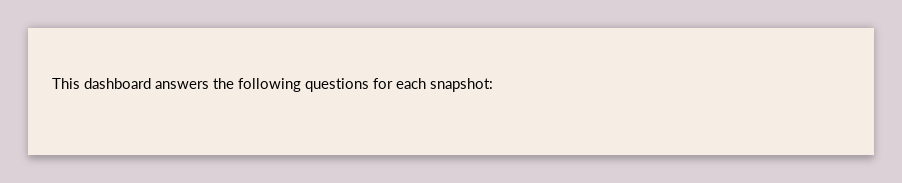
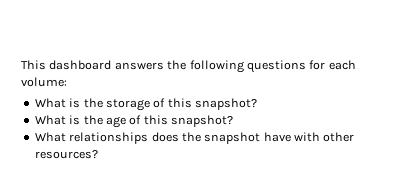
- This dashboard answers the following questions for each snapshot:
+ This dashboard answers the following questions for each volume:
+ What is the storage of this snapshot?
+ What is the age of this snapshot?
+ What relationships does the snapshot have with other resources?

